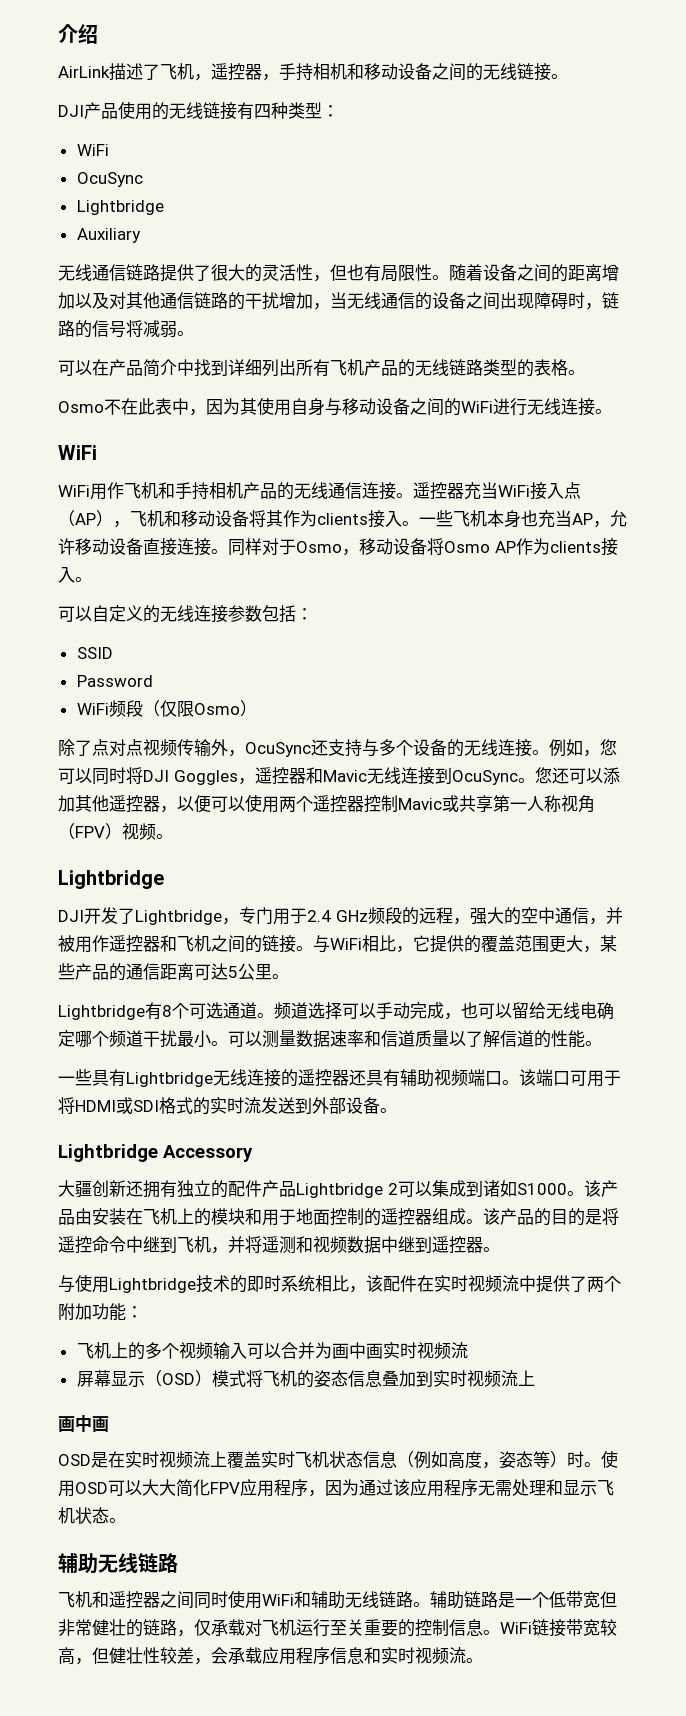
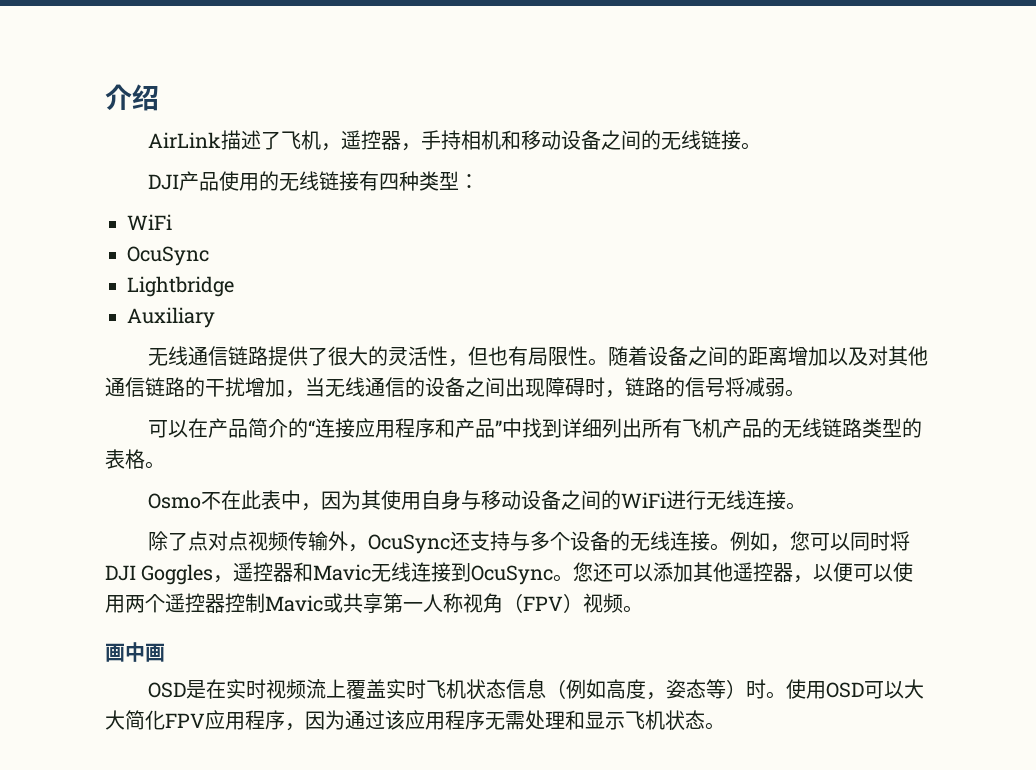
- 可以在产品简介中找到详细列出所有飞机产品的无线链路类型的表格。
+ 可以在产品简介的“连接应用程序和产品”中找到详细列出所有飞机产品的无线链路类型的表格。
  Osmo不在此表中，因为其使用自身与移动设备之间的WiFi进行无线连接。
- WiFi
- WiFi用作飞机和手持相机产品的无线通信连接。遥控器充当WiFi接入点（AP），飞机和移动设备将其作为clients接入。一些飞机本身也充当AP，允许移动设备直接连接。同样对于Osmo，移动设备将Osmo AP作为clients接入。
- 可以自定义的无线连接参数包括：
- SSID
- Password
- WiFi频段（仅限Osmo）
  您还可以添加其他遥控器，以便可以使用两个遥控器控制Mavic或共享第一人称视角（FPV）视频。
- Lightbridge
- DJI开发了Lightbridge，专门用于2.4 GHz频段的远程，强大的空中通信，并被用作遥控器和飞机之间的链接。与WiFi相比，它提供的覆盖范围更大，某些产品的通信距离可达5公里。
- Lightbridge有8个可选通道。频道选择可以手动完成，也可以留给无线电确定哪个频道干扰最小。可以测量数据速率和信道质量以了解信道的性能。
- 一些具有Lightbridge无线连接的遥控器还具有辅助视频端口。该端口可用于将HDMI或SDI格式的实时流发送到外部设备。
- Lightbridge Accessory
- 大疆创新还拥有独立的配件产品Lightbridge 2可以集成到诸如S1000。该产品由安装在飞机上的模块和用于地面控制的遥控器组成。该产品的目的是将遥控命令中继到飞机，并将遥测和视频数据中继到遥控器。
- 与使用Lightbridge技术的即时系统相比，该配件在实时视频流中提供了两个附加功能：
- 飞机上的多个视频输入可以合并为画中画实时视频流
- 屏幕显示（OSD）模式将飞机的姿态信息叠加到实时视频流上
  使用OSD可以大大简化FPV应用程序，因为通过该应用程序无需处理和显示飞机状态。
- 辅助无线链路
- 飞机和遥控器之间同时使用WiFi和辅助无线链路。辅助链路是一个低带宽但非常健壮的链路，仅承载对飞机运行至关重要的控制信息。WiFi链接带宽较高，但健壮性较差，会承载应用程序信息和实时视频流。

